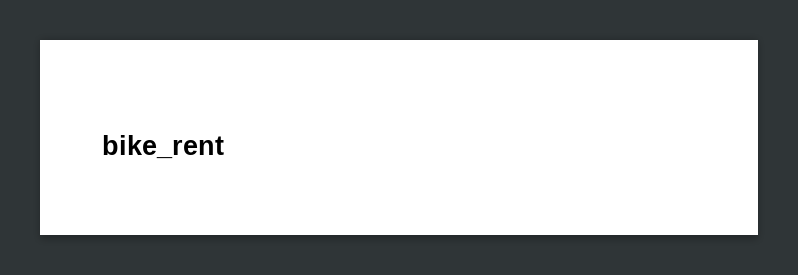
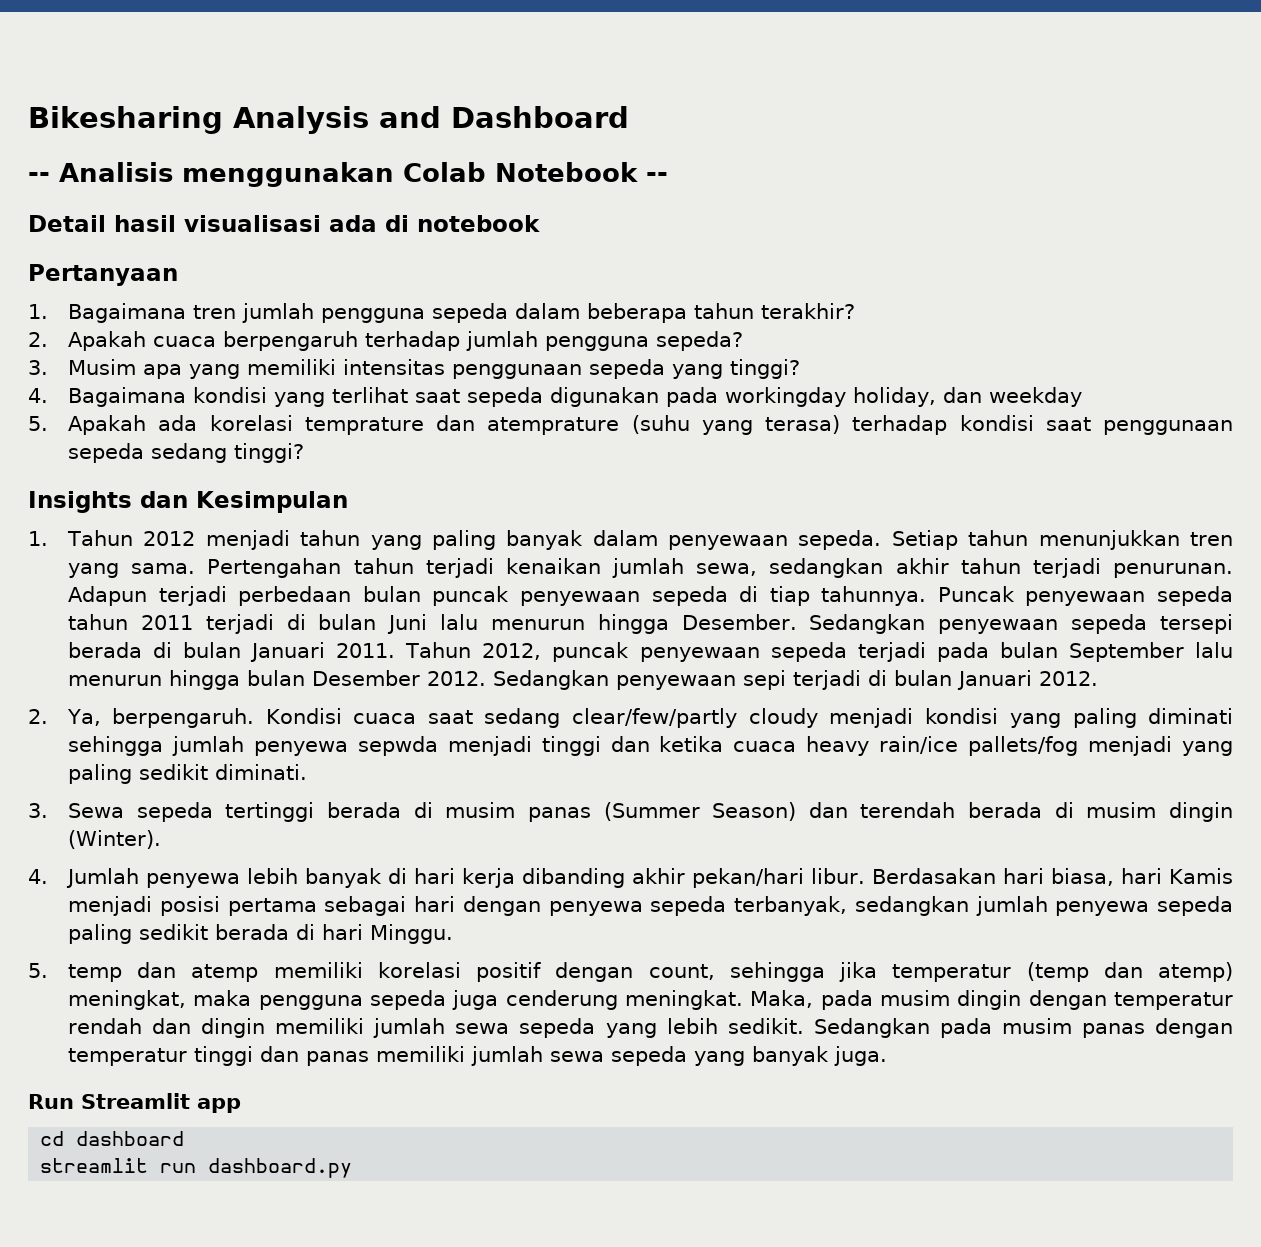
- bike_rent
+ Bikesharing Analysis and Dashboard
+ -- Analisis menggunakan Colab Notebook --
+ Detail hasil visualisasi ada di notebook
+ Pertanyaan
+ 1. Bagaimana tren jumlah pengguna sepeda dalam beberapa tahun terakhir?
+ 2. Apakah cuaca berpengaruh terhadap jumlah pengguna sepeda?
+ 3. Musim apa yang memiliki intensitas penggunaan sepeda yang tinggi?
+ 4. Bagaimana kondisi yang terlihat saat sepeda digunakan pada workingday holiday, dan weekday
+ 5. Apakah ada korelasi temprature dan atemprature (suhu yang terasa) terhadap kondisi saat penggunaan sepeda sedang tinggi?
+ Insights dan Kesimpulan
+ 1. Tahun 2012 menjadi tahun yang paling banyak dalam penyewaan sepeda. Setiap tahun menunjukkan tren yang sama. Pertengahan tahun terjadi kenaikan jumlah sewa, sedangkan akhir tahun terjadi penurunan. Adapun terjadi perbedaan bulan puncak penyewaan sepeda di tiap tahunnya. Puncak penyewaan sepeda tahun 2011 terjadi di bulan Juni lalu menurun hingga Desember. Sedangkan penyewaan sepeda tersepi berada di bulan Januari 2011. Tahun 2012, puncak penyewaan sepeda terjadi pada bulan September lalu menurun hingga bulan Desember 2012. Sedangkan penyewaan sepi terjadi di bulan Januari 2012.
+ 2. Ya, berpengaruh. Kondisi cuaca saat sedang clear/few/partly cloudy menjadi kondisi yang paling diminati sehingga jumlah penyewa sepwda menjadi tinggi dan ketika cuaca heavy rain/ice pallets/fog menjadi yang paling sedikit diminati.
+ 3. Sewa sepeda tertinggi berada di musim panas (Summer Season) dan terendah berada di musim dingin (Winter).
+ 4. Jumlah penyewa lebih banyak di hari kerja dibanding akhir pekan/hari libur. Berdasakan hari biasa, hari Kamis menjadi posisi pertama sebagai hari dengan penyewa sepeda terbanyak, sedangkan jumlah penyewa sepeda paling sedikit berada di hari Minggu.
+ 5. temp dan atemp memiliki korelasi positif dengan count, sehingga jika temperatur (temp dan atemp) meningkat, maka pengguna sepeda juga cenderung meningkat. Maka, pada musim dingin dengan temperatur rendah dan dingin memiliki jumlah sewa sepeda yang lebih sedikit. Sedangkan pada musim panas dengan temperatur tinggi dan panas memiliki jumlah sewa sepeda yang banyak juga.
+ Run Streamlit app
+ cd dashboard
+ streamlit run dashboard.py

